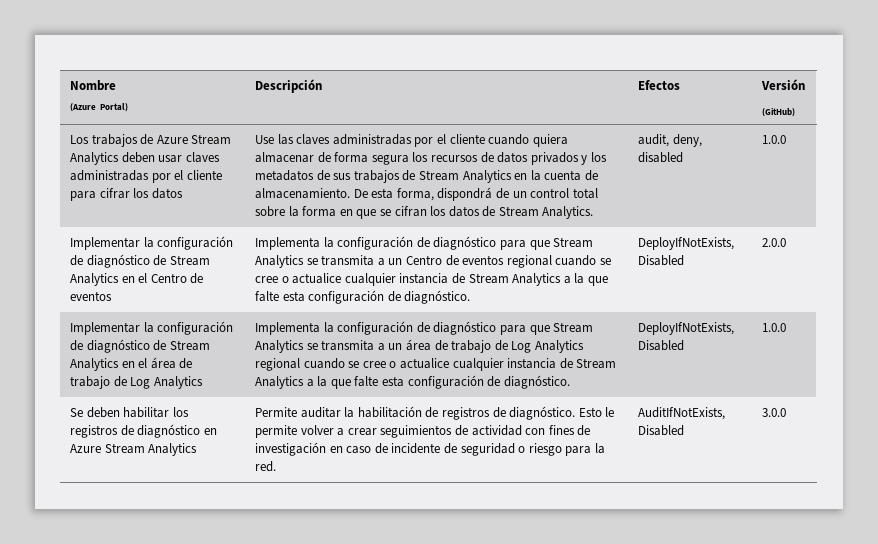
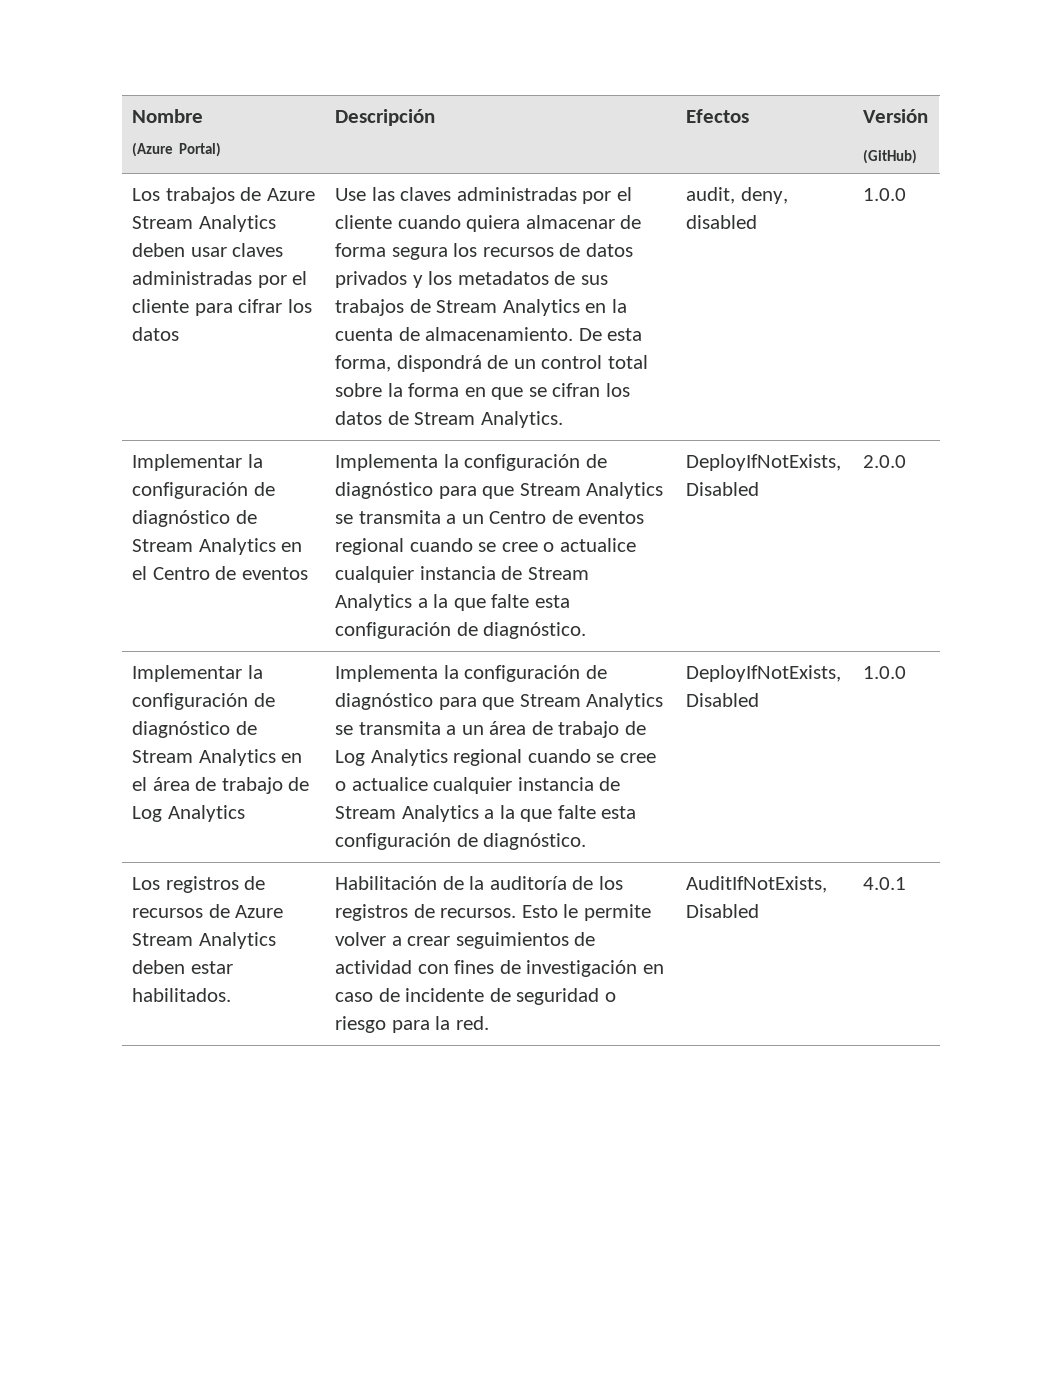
- Se deben habilitar los registros de diagnóstico en Azure Stream Analytics | Permite auditar la habilitación de registros de diagnóstico.
+ Los registros de recursos de Azure Stream Analytics deben estar habilitados. | Habilitación de la auditoría de los registros de recursos.
- 3.0.0
+ 4.0.1

